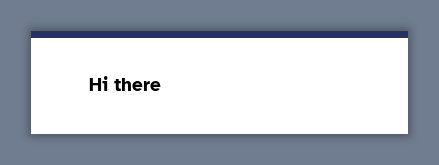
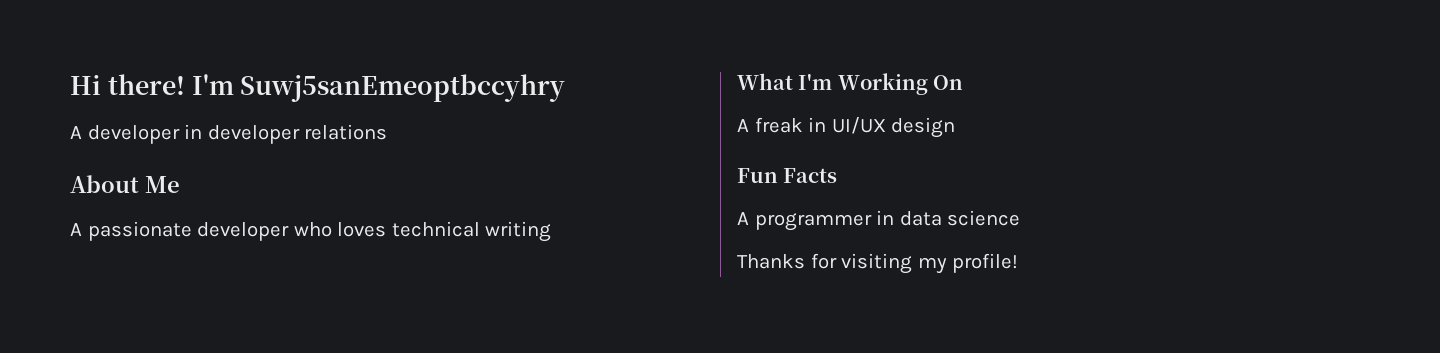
- Hi there
+ Hi there! I'm Suwj5sanEmeoptbccyhry
+ A developer in developer relations
+ About Me
+ A passionate developer who loves technical writing
+ What I'm Working On
+ A freak in UI/UX design
+ Fun Facts
+ A programmer in data science
+ Thanks for visiting my profile!

